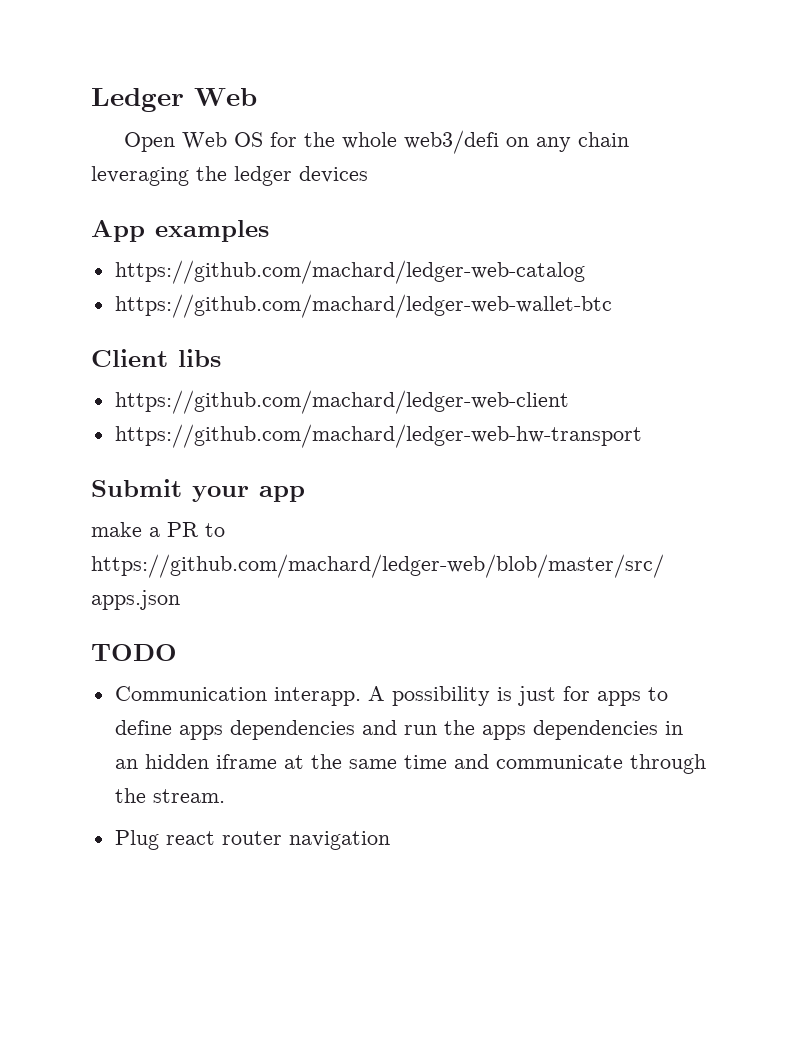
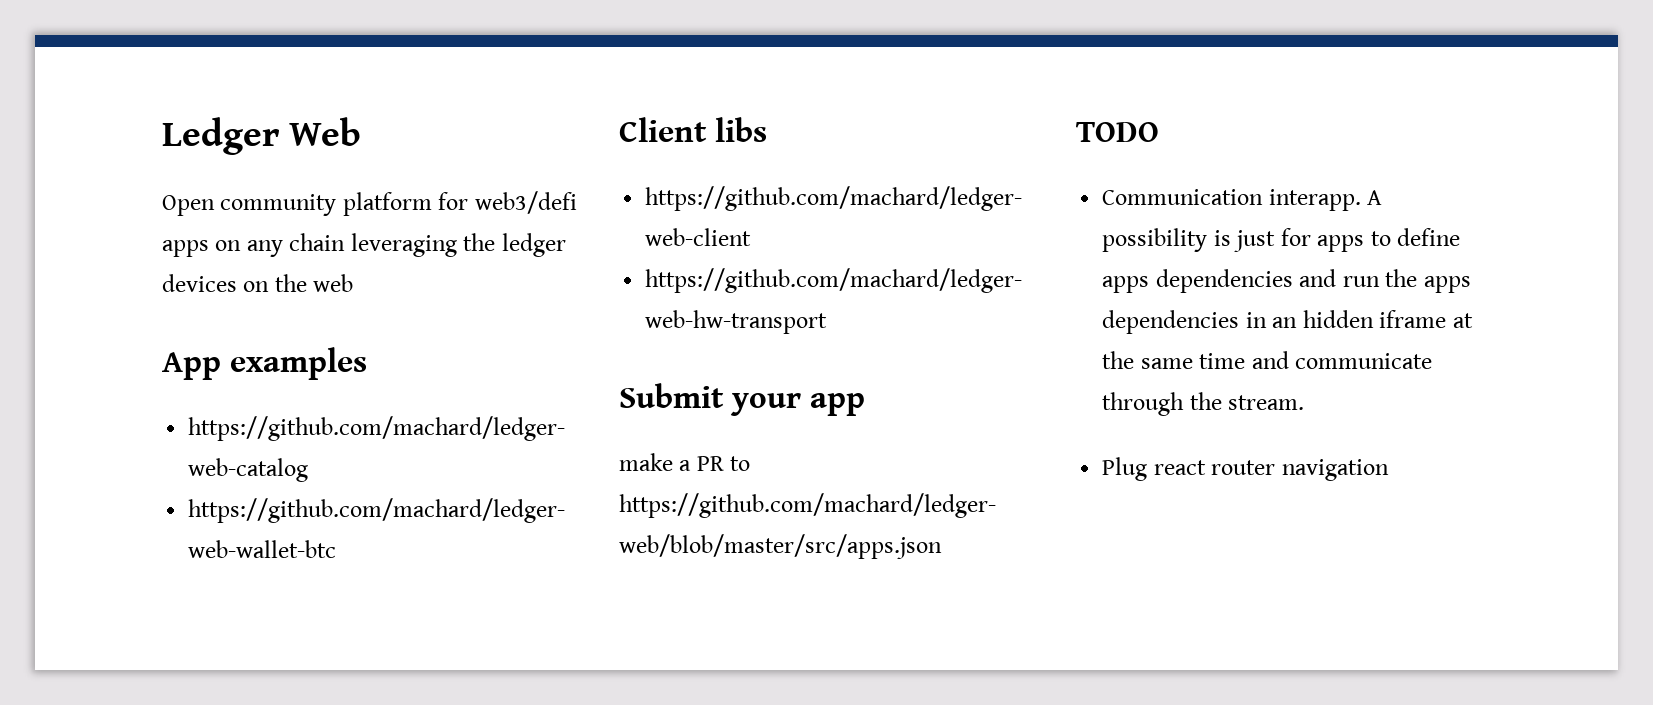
- Open Web OS for the whole web3/defi on any chain leveraging the ledger devices
+ Open community platform for web3/defi apps on any chain leveraging the ledger devices on the web

